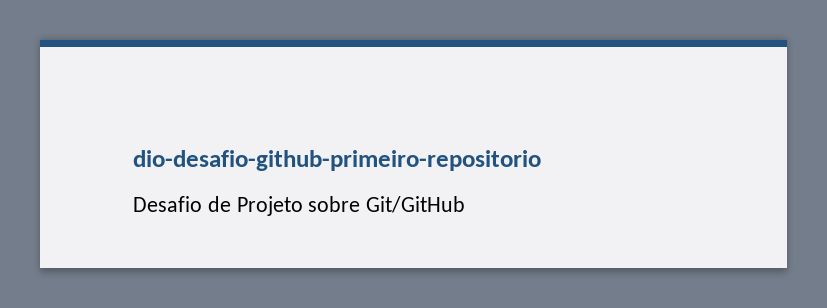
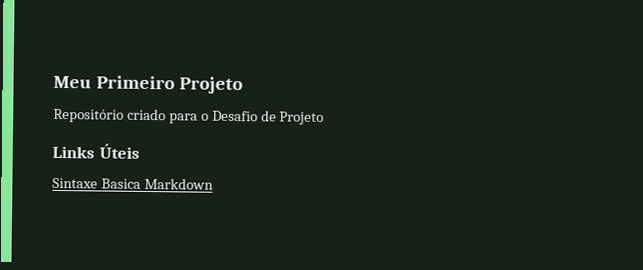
- dio-desafio-github-primeiro-repositorio
- Desafio de Projeto sobre Git/GitHub
+ Meu Primeiro Projeto
+ Repositório criado para o Desafio de Projeto
+ Links Úteis
+ Sintaxe Basica Markdown

